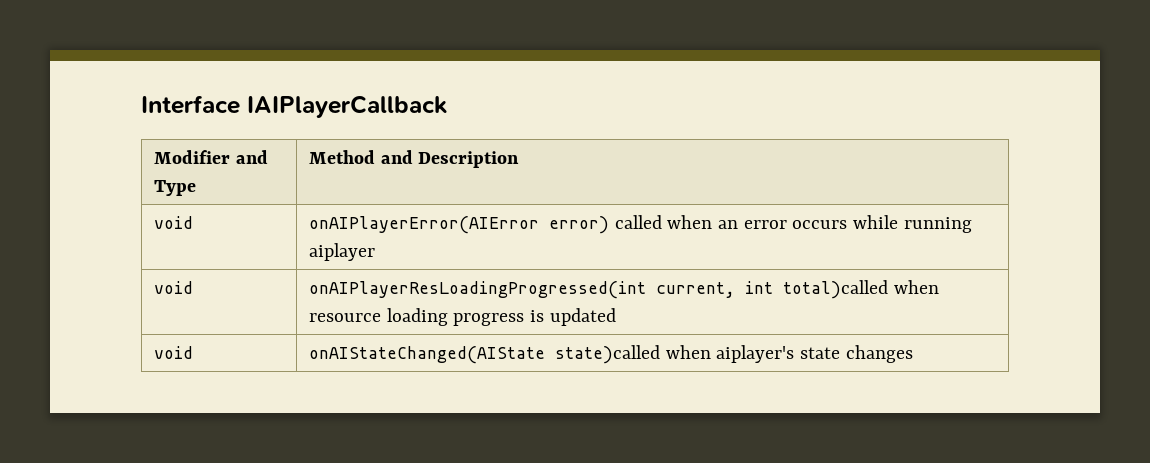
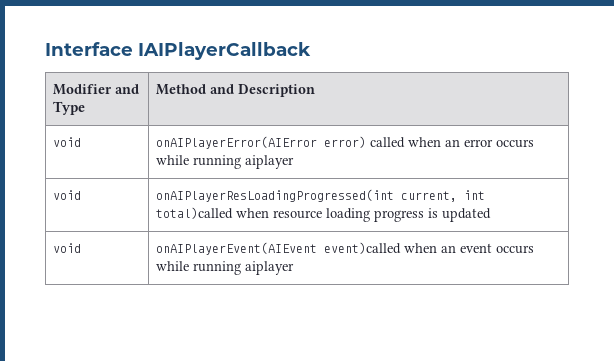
- void | onAIStateChanged(AIState state)called when aiplayer's state changes
+ void | onAIPlayerEvent(AIEvent event)called when an event occurs while running aiplayer

